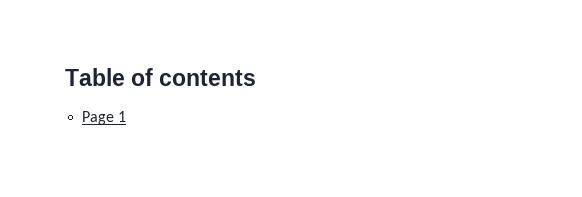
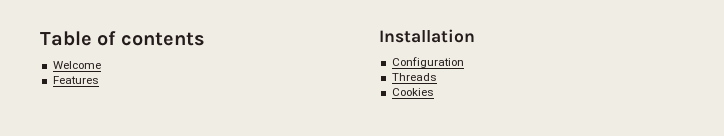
- Page 1
+ Welcome
+ Features
+ Installation
+ Configuration
+ Threads
+ Cookies

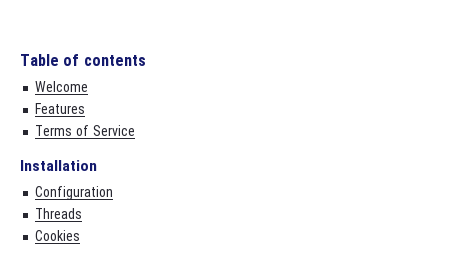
+ Terms of Service

